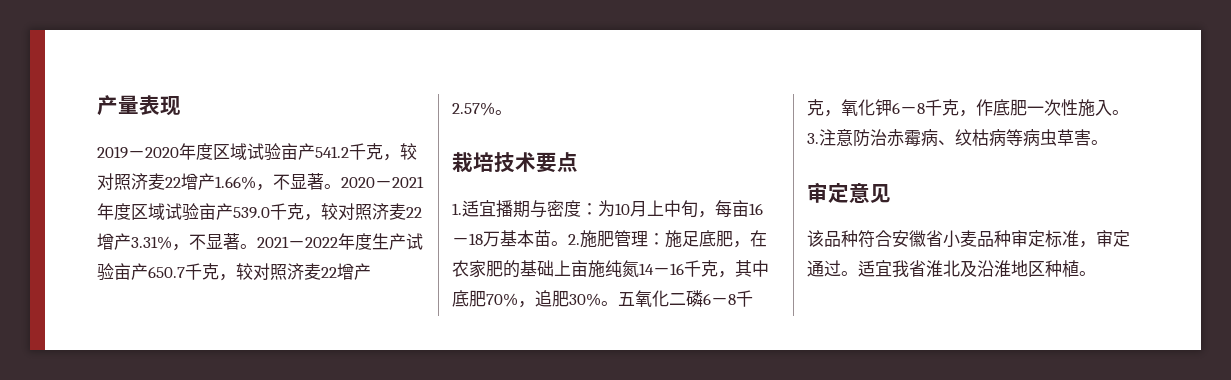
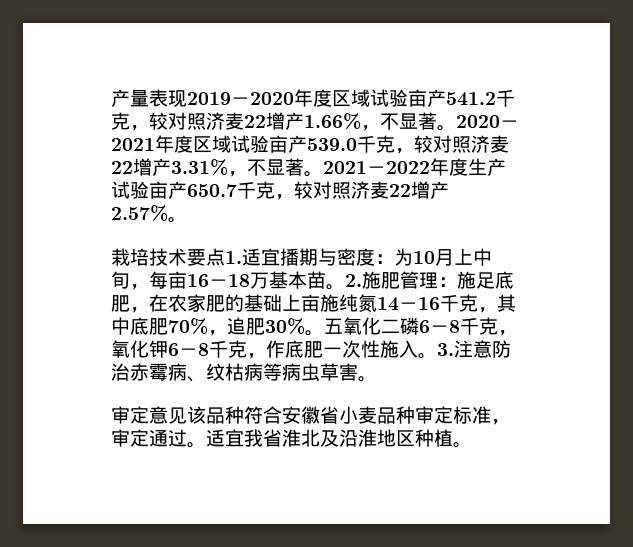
- 产量表现
- 2019－2020年度区域试验亩产541.2千克，较对照济麦22增产1.66%，不显著。
+ 产量表现2019－2020年度区域试验亩产541.2千克，较对照济麦22增产1.66%，不显著。
- 栽培技术要点
- 1.适宜播期与密度：为10月上中旬，每亩16－18万基本苗。
+ 栽培技术要点1.适宜播期与密度：为10月上中旬，每亩16－18万基本苗。
- 审定意见
- 该品种符合安徽省小麦品种审定标准，审定通过。
+ 审定意见该品种符合安徽省小麦品种审定标准，审定通过。

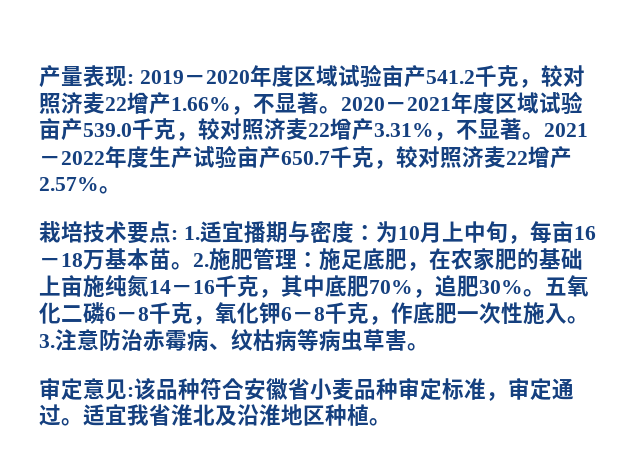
- 产量表现2019－2020年度区域试验亩产541.2千克，较对照济麦22增产1.66%，不显著。
+ 产量表现: 2019－2020年度区域试验亩产541.2千克，较对照济麦22增产1.66%，不显著。
- 栽培技术要点1.适宜播期与密度：为10月上中旬，每亩16－18万基本苗。
+ 栽培技术要点: 1.适宜播期与密度：为10月上中旬，每亩16－18万基本苗。
- 审定意见该品种符合安徽省小麦品种审定标准，审定通过。
+ 审定意见:该品种符合安徽省小麦品种审定标准，审定通过。

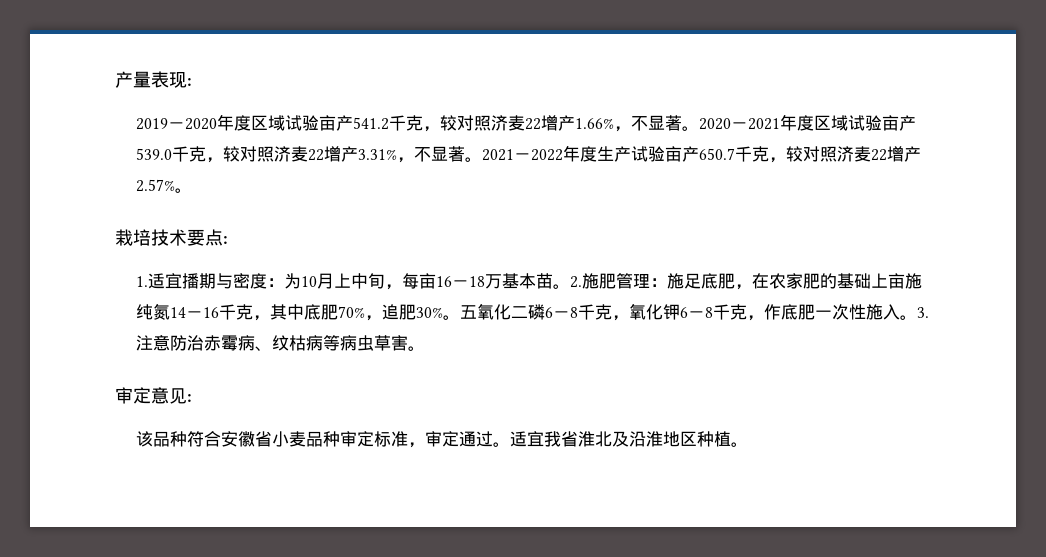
- 产量表现: 2019－2020年度区域试验亩产541.2千克，较对照济麦22增产1.66%，不显著。
+ 产量表现:
+ 2019－2020年度区域试验亩产541.2千克，较对照济麦22增产1.66%，不显著。
- 栽培技术要点: 1.适宜播期与密度：为10月上中旬，每亩16－18万基本苗。
+ 栽培技术要点:
+ 1.适宜播期与密度：为10月上中旬，每亩16－18万基本苗。
- 审定意见:该品种符合安徽省小麦品种审定标准，审定通过。
+ 审定意见:
+ 该品种符合安徽省小麦品种审定标准，审定通过。

